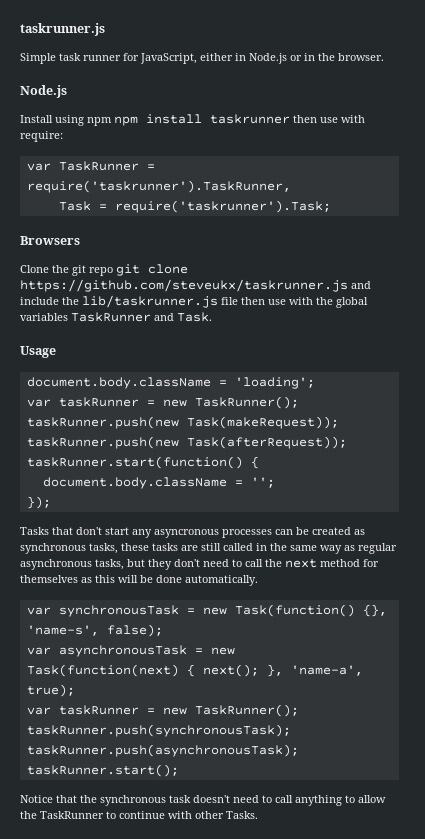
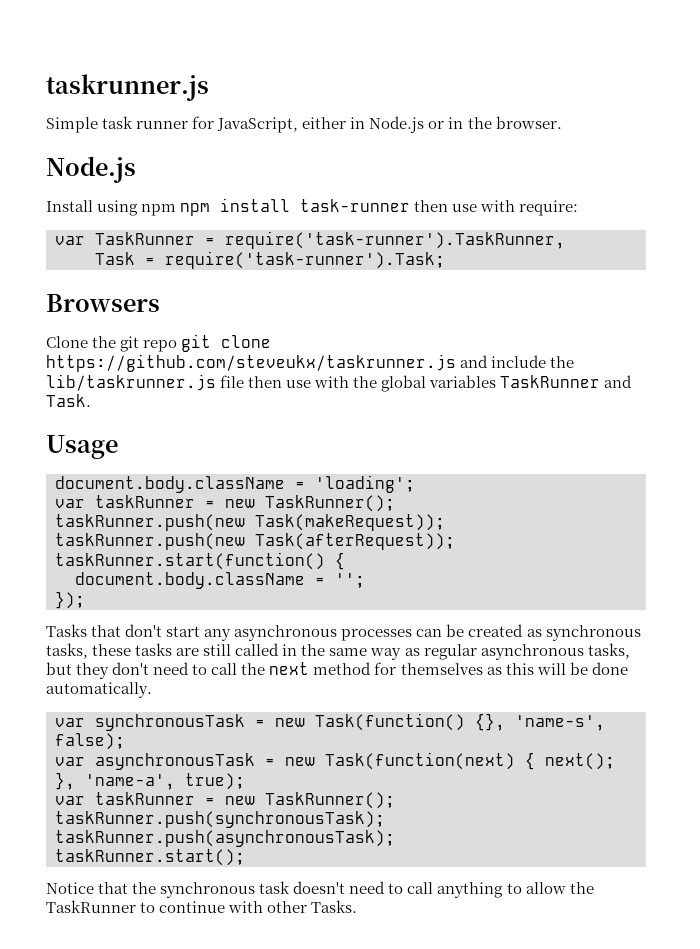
- Install using npm npm install taskrunner then use with require:
+ Install using npm npm install task-runner then use with require:
- var TaskRunner = require('taskrunner').TaskRunner,
+ var TaskRunner = require('task-runner').TaskRunner,
- Task = require('taskrunner').Task;
+ Task = require('task-runner').Task;
- Tasks that don't start any asyncronous processes can be created as synchronous tasks, these tasks are still called in the same way as regular asynchronous tasks, but they don't need to call the next method for themselves as this will be done automatically.
+ Tasks that don't start any asynchronous processes can be created as synchronous tasks, these tasks are still called in the same way as regular asynchronous tasks, but they don't need to call the next method for themselves as this will be done automatically.

